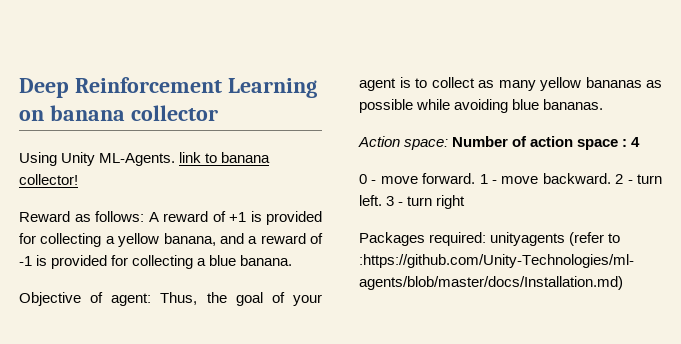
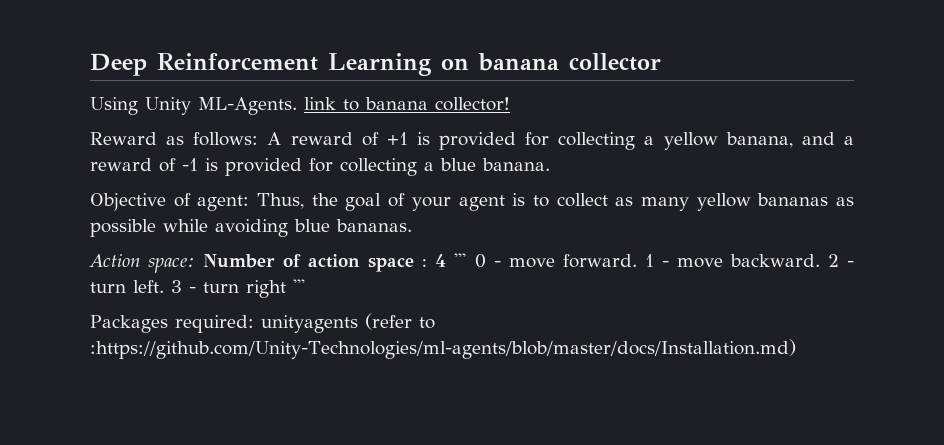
- Action space: Number of action space : 4
- 0 - move forward.
+ Action space: Number of action space : 4 ''' 0 - move forward.
- 3 - turn right
+ 3 - turn right '''

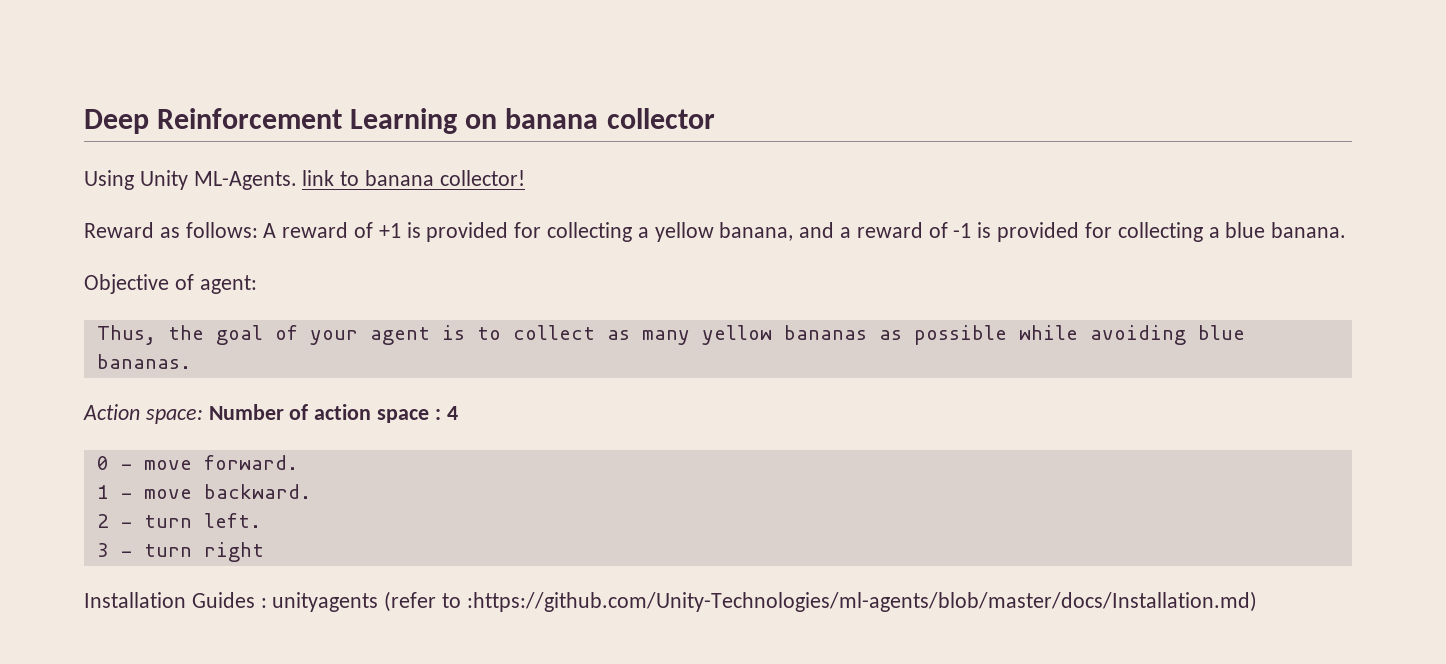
- Objective of agent: Thus, the goal of your agent is to collect as many yellow bananas as possible while avoiding blue bananas.
+ Objective of agent:
+ Thus, the goal of your agent is to collect as many yellow bananas as possible while avoiding blue bananas.
- Action space: Number of action space : 4 ''' 0 - move forward. 1 - move backward. 2 - turn left. 3 - turn right '''
- Packages required: unityagents (refer to :https://github.com/Unity-Technologies/ml-agents/blob/master/docs/Installation.md)
+ Action space: Number of action space : 4
+ 0 - move forward.
+ 1 - move backward.
+ 2 - turn left.
+ 3 - turn right
+ Installation Guides : unityagents (refer to :https://github.com/Unity-Technologies/ml-agents/blob/master/docs/Installation.md)

